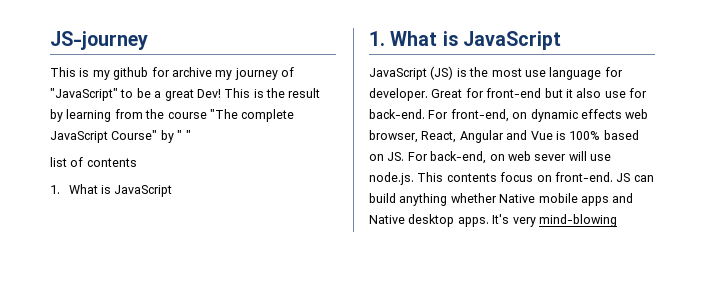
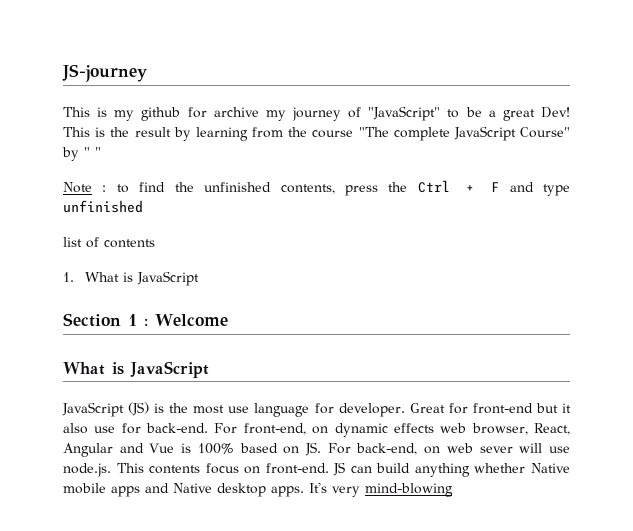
+ Note : to find the unfinished contents, press the Ctrl + F and type unfinished
  list of contents
  1. What is JavaScript
- 1. What is JavaScript
+ Section 1 : Welcome
+ What is JavaScript

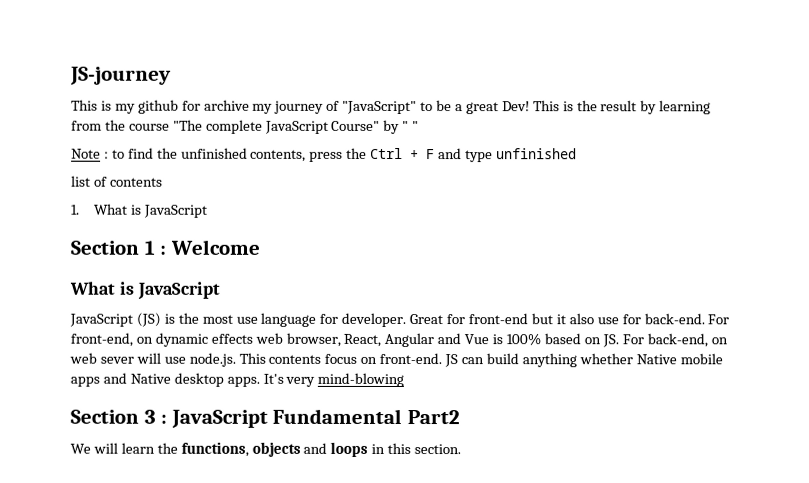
+ Section 3 : JavaScript Fundamental Part2
+ We will learn the functions, objects and loops in this section.

